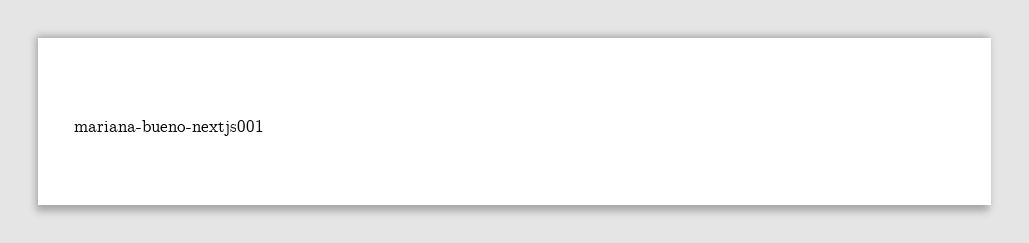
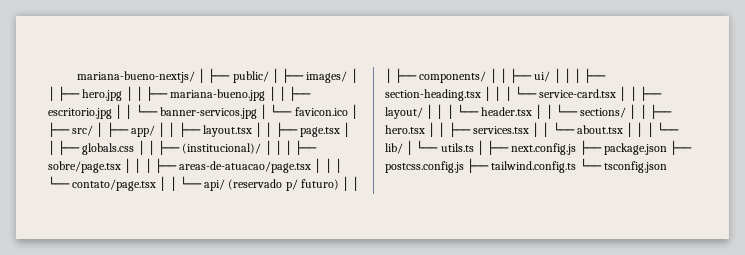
- mariana-bueno-nextjs001
+ mariana-bueno-nextjs/ │ ├── public/ │ ├── images/ │ │ ├── hero.jpg │ │ ├── mariana-bueno.jpg │ │ ├── escritorio.jpg │ │ └── banner-servicos.jpg │ └── favicon.ico │ ├── src/ │ ├── app/ │ │ ├── layout.tsx │ │ ├── page.tsx │ │ ├── globals.css │ │ ├── (institucional)/ │ │ │ ├── sobre/page.tsx │ │ │ ├── areas-de-atuacao/page.tsx │ │ │ └── contato/page.tsx │ │ └── api/ (reservado p/ futuro) │ │ │ ├── components/ │ │ ├── ui/ │ │ │ ├── section-heading.tsx │ │ │ └── service-card.tsx │ │ ├── layout/ │ │ │ └── header.tsx │ │ └── sections/ │ │ ├── hero.tsx │ │ ├── services.tsx │ │ └── about.tsx │ │ │ └── lib/ │ └── utils.ts │ ├── next.config.js ├── package.json ├── postcss.config.js ├── tailwind.config.ts └── tsconfig.json

